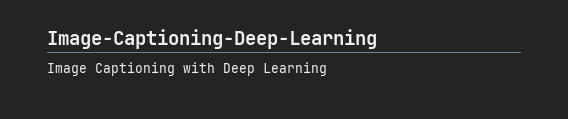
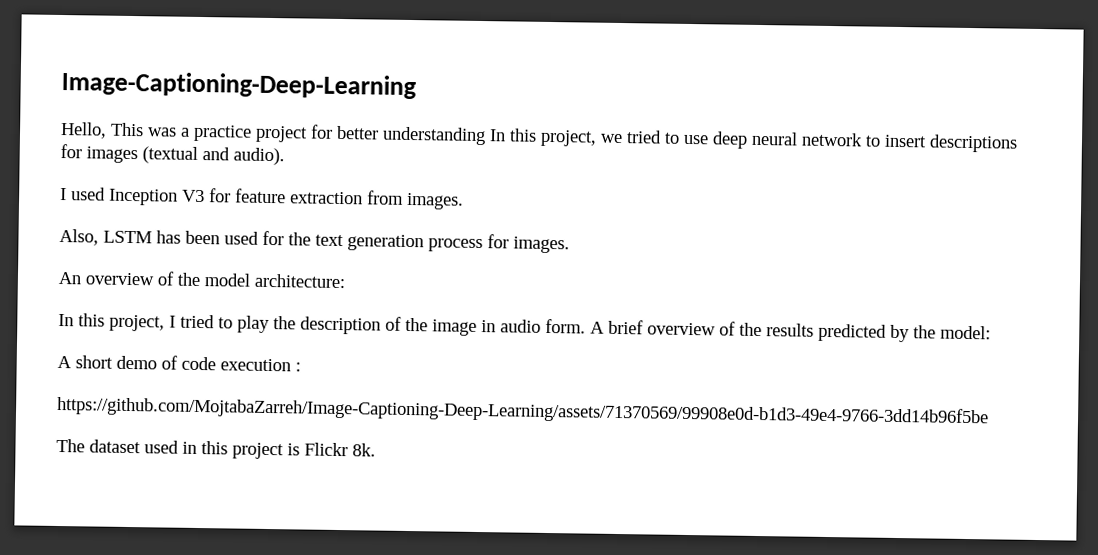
- Image Captioning with Deep Learning
+ Hello, This was a practice project for better understanding In this project, we tried to use deep neural network to insert descriptions for images (textual and audio).
+ I used Inception V3 for feature extraction from images.
+ Also, LSTM has been used for the text generation process for images.
+ An overview of the model architecture:
+ In this project, I tried to play the description of the image in audio form. A brief overview of the results predicted by the model:
+ A short demo of code execution :
+ https://github.com/MojtabaZarreh/Image-Captioning-Deep-Learning/assets/71370569/99908e0d-b1d3-49e4-9766-3dd14b96f5be
+ The dataset used in this project is Flickr 8k.

